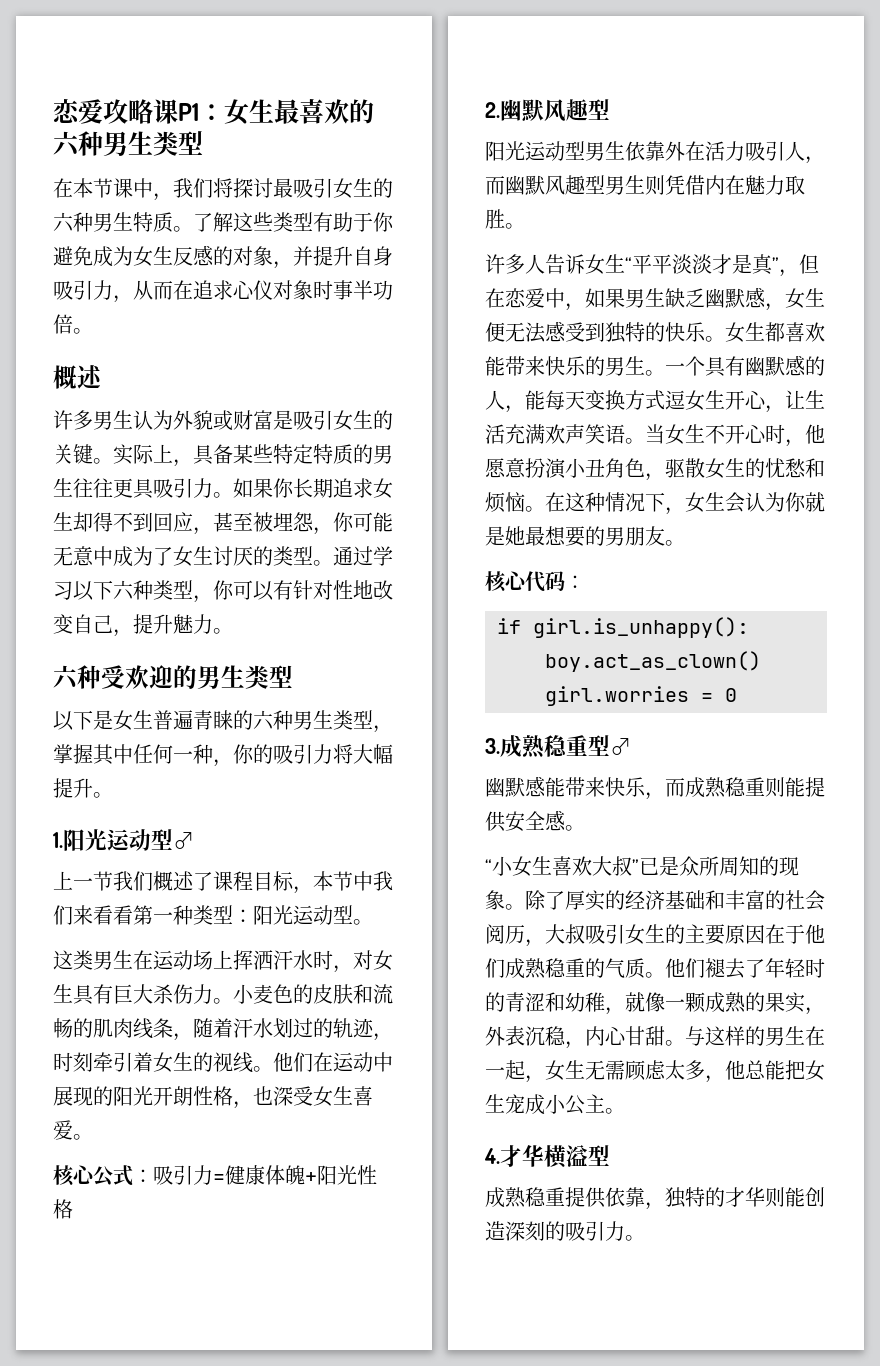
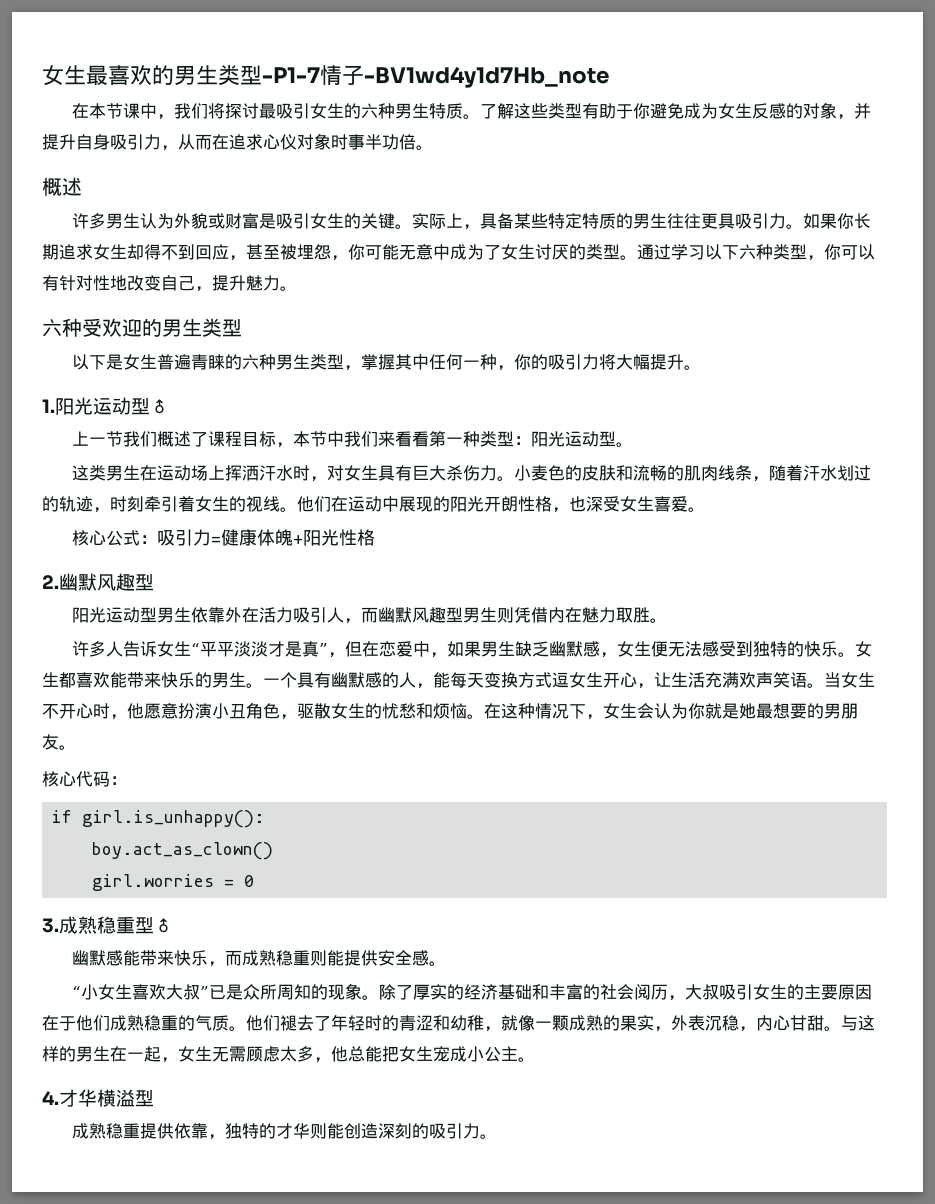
- 恋爱攻略课P1：女生最喜欢的六种男生类型
+ 女生最喜欢的男生类型-P1-7情子-BV1wd4y1d7Hb_note

